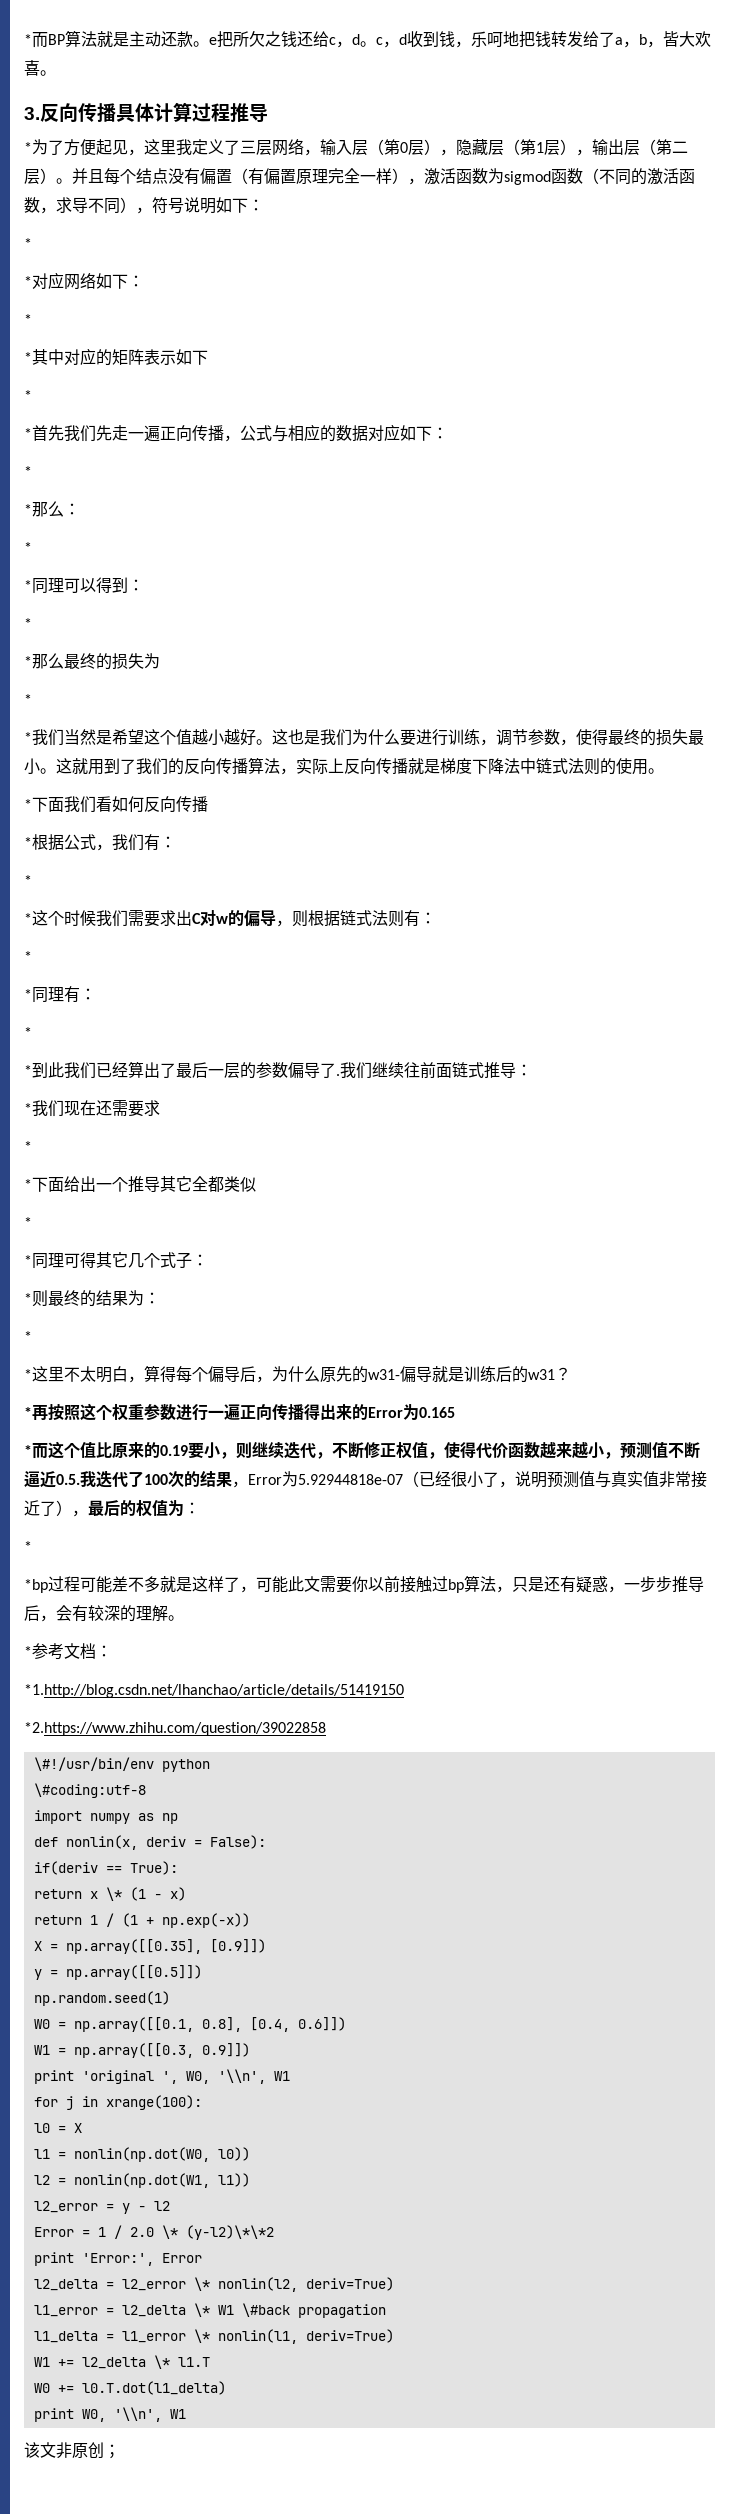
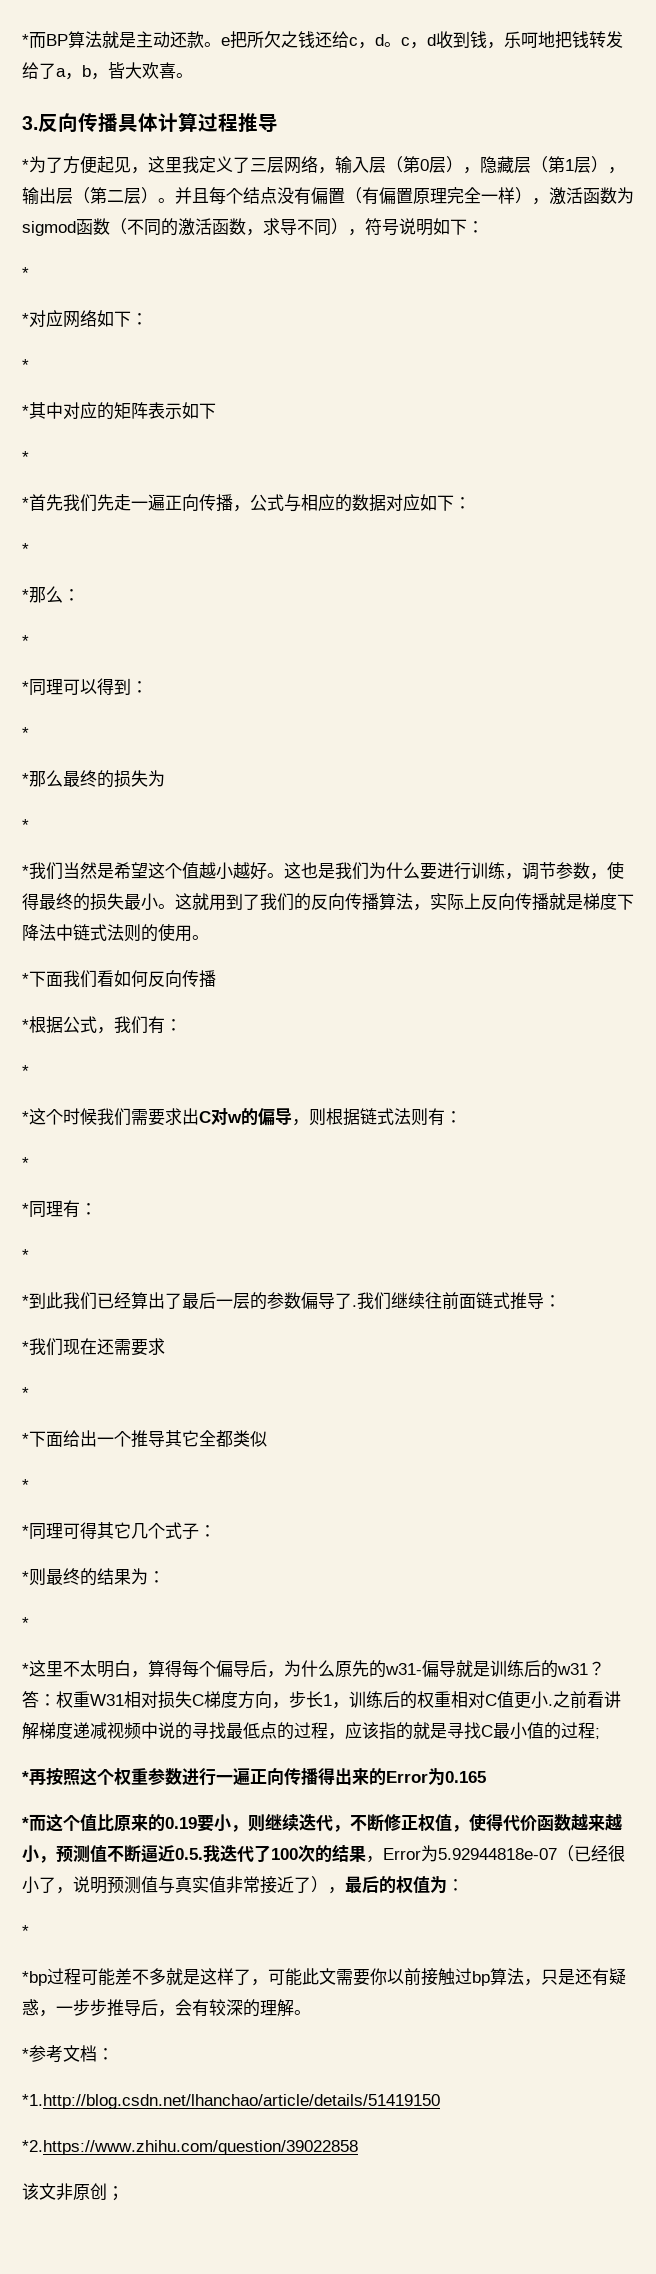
+ 答：权重W31相对损失C梯度方向，步长1，训练后的权重相对C值更小.之前看讲解梯度递减视频中说的寻找最低点的过程，应该指的就是寻找C最小值的过程;
- \#!/usr/bin/env python
- \#coding:utf-8
- import numpy as np
- def nonlin(x, deriv = False):
- if(deriv == True):
- return x \* (1 - x)
- return 1 / (1 + np.exp(-x))
- X = np.array([[0.35], [0.9]])
- y = np.array([[0.5]])
- np.random.seed(1)
- W0 = np.array([[0.1, 0.8], [0.4, 0.6]])
- W1 = np.array([[0.3, 0.9]])
- print 'original ', W0, '\\n', W1
- for j in xrange(100):
- l0 = X
- l1 = nonlin(np.dot(W0, l0))
- l2 = nonlin(np.dot(W1, l1))
- l2_error = y - l2
- Error = 1 / 2.0 \* (y-l2)\*\*2
- print 'Error:', Error
- l2_delta = l2_error \* nonlin(l2, deriv=True)
- l1_error = l2_delta \* W1 \#back propagation
- l1_delta = l1_error \* nonlin(l1, deriv=True)
- W1 += l2_delta \* l1.T
- W0 += l0.T.dot(l1_delta)
- print W0, '\\n', W1

